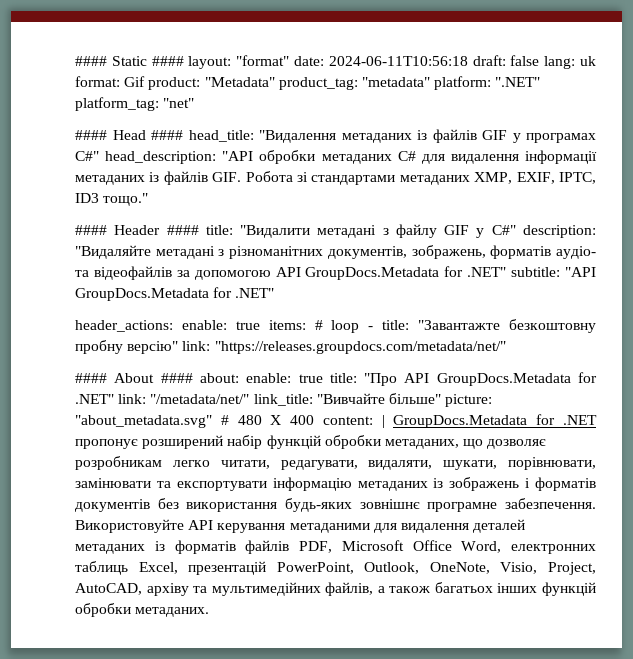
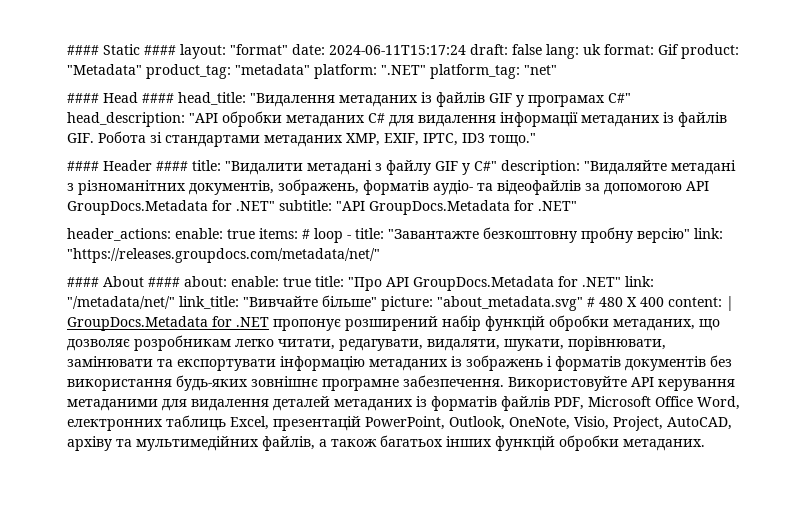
- #### Static #### layout: "format" date: 2024-06-11T10:56:18 draft: false lang: uk format: Gif product: "Metadata" product_tag: "metadata" platform: ".NET" platform_tag: "net"
+ #### Static #### layout: "format" date: 2024-06-11T15:17:24 draft: false lang: uk format: Gif product: "Metadata" product_tag: "metadata" platform: ".NET" platform_tag: "net"

